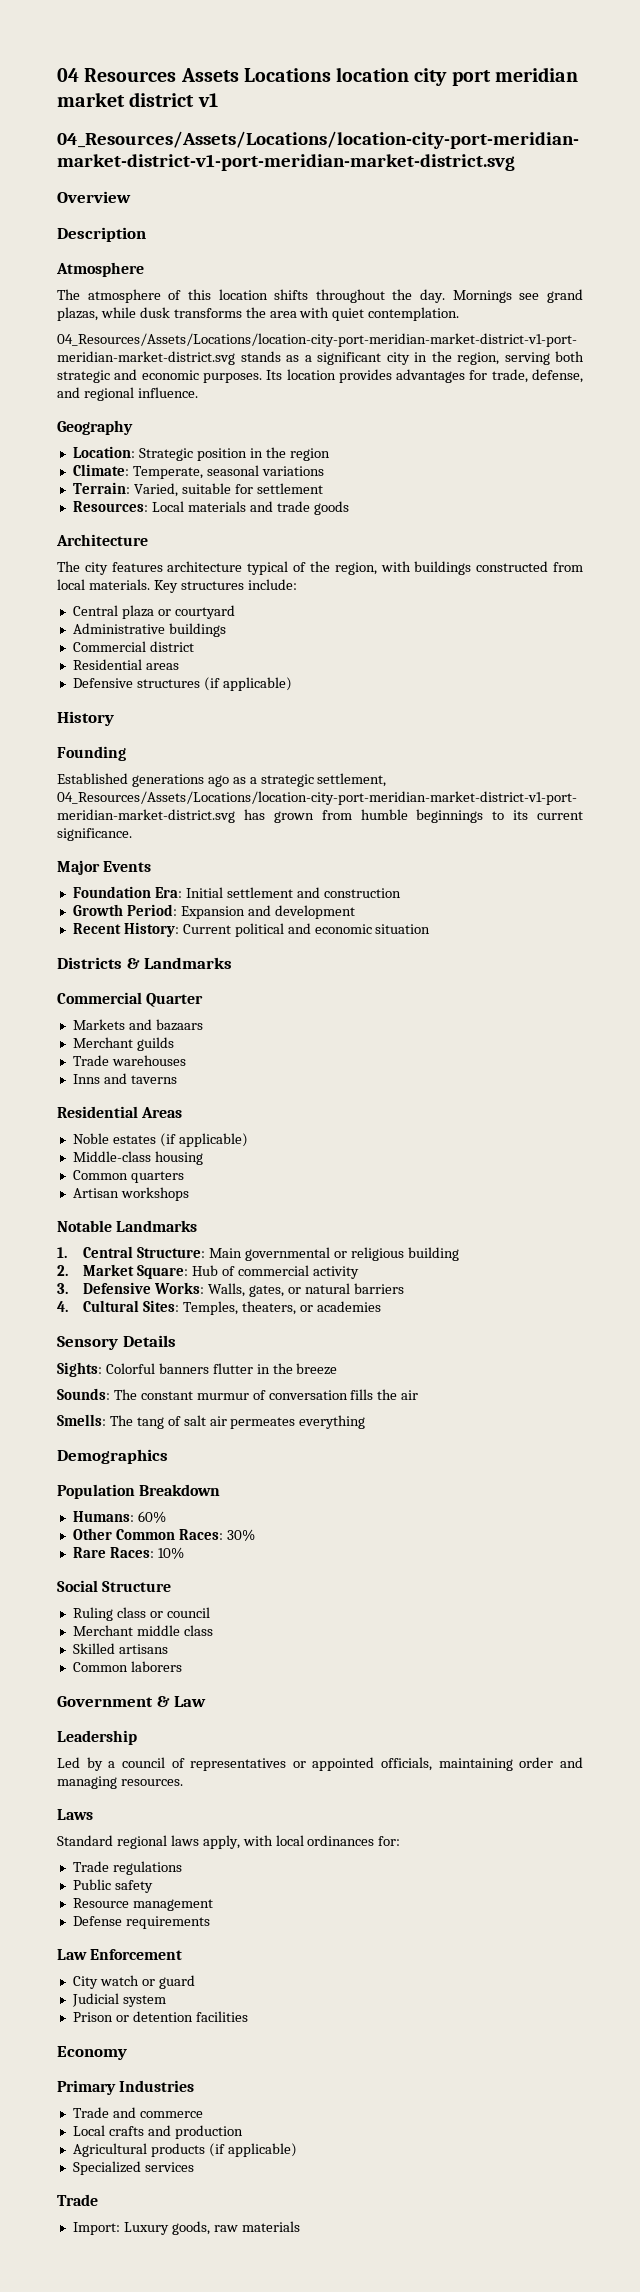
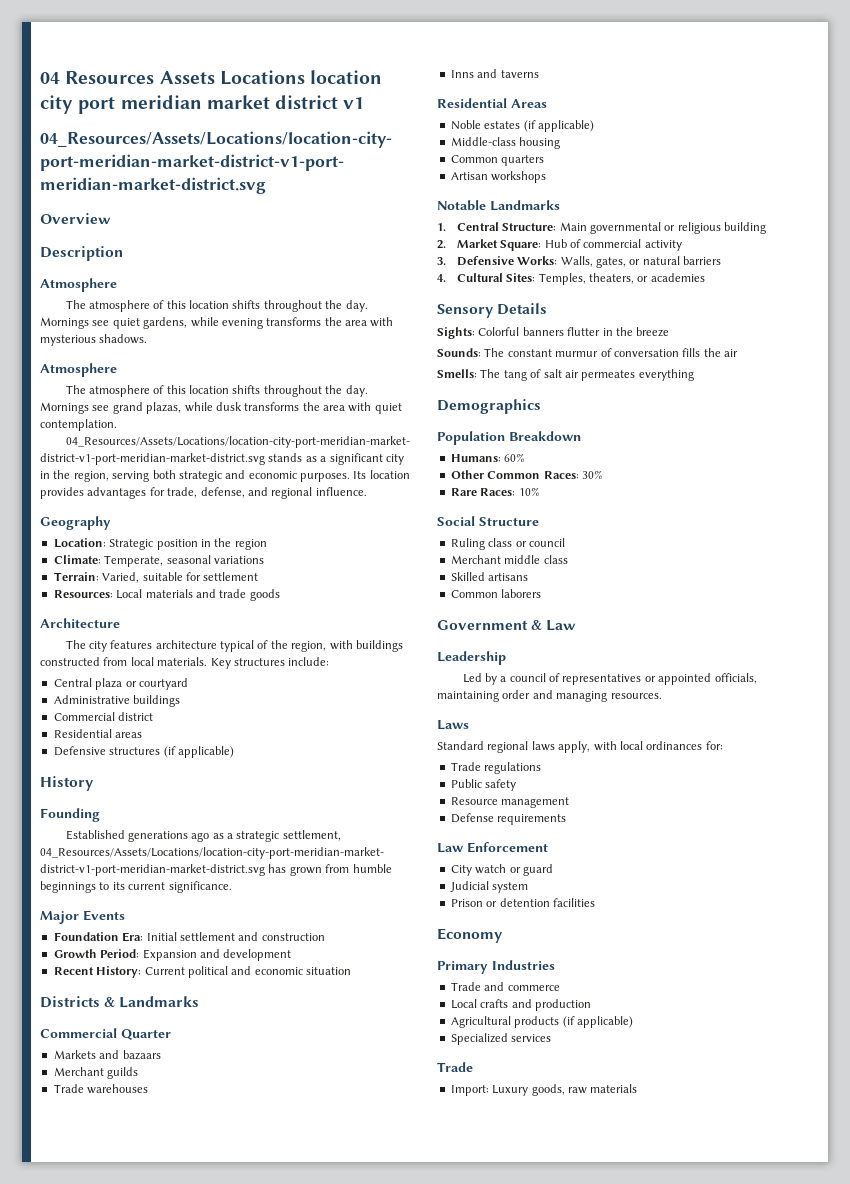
+ The atmosphere of this location shifts throughout the day. Mornings see quiet gardens, while evening transforms the area with mysterious shadows.
+ Atmosphere

